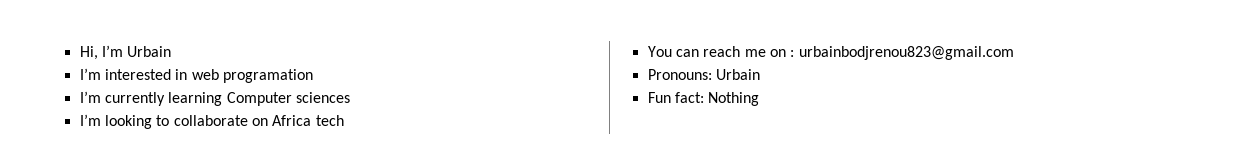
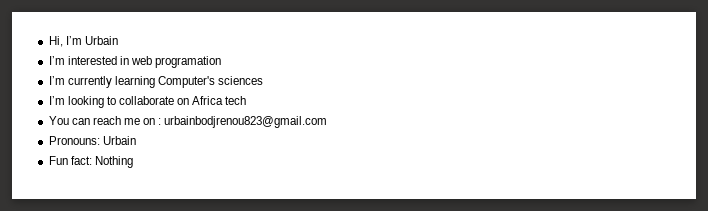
- I’m currently learning Computer sciences
+ I’m currently learning Computer's sciences

